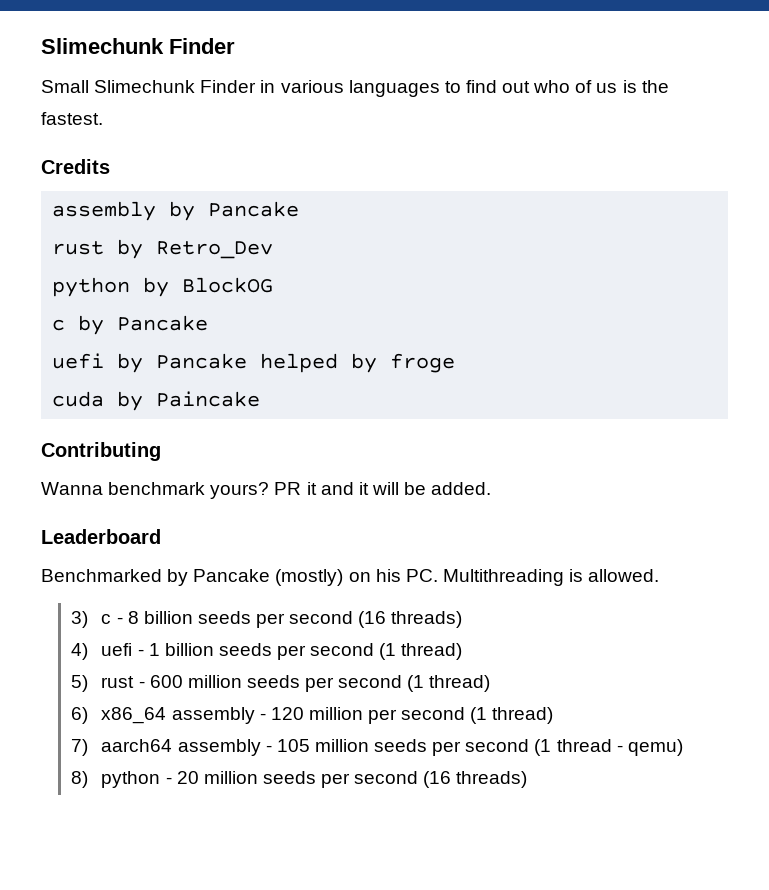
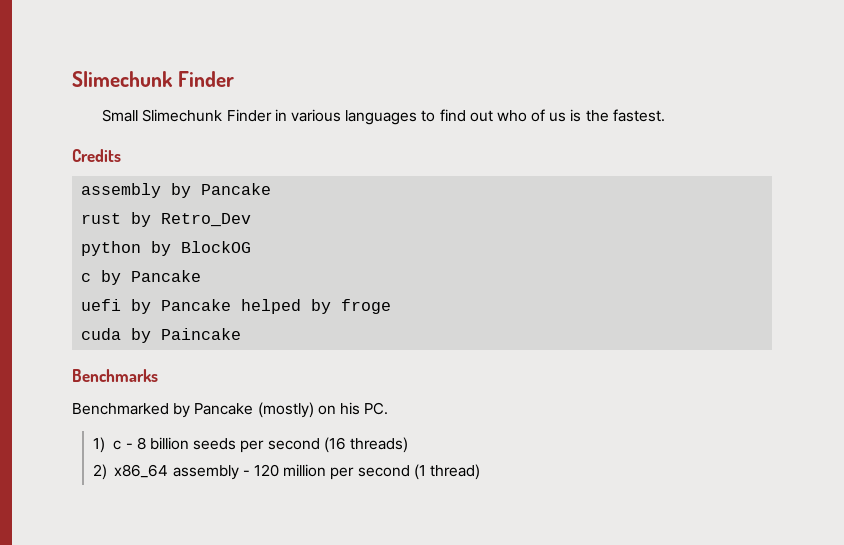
- Contributing
- Wanna benchmark yours? PR it and it will be added.
- Leaderboard
+ Benchmarks
- Benchmarked by Pancake (mostly) on his PC. Multithreading is allowed.
- 3) c - 8 billion seeds per second (16 threads)
+ Benchmarked by Pancake (mostly) on his PC.
+ 1) c - 8 billion seeds per second (16 threads)
- 4) uefi - 1 billion seeds per second (1 thread)
- 5) rust - 600 million seeds per second (1 thread)
- 6) x86_64 assembly - 120 million per second (1 thread)
+ 2) x86_64 assembly - 120 million per second (1 thread)
- 7) aarch64 assembly - 105 million seeds per second (1 thread - qemu)
- 8) python - 20 million seeds per second (16 threads)

